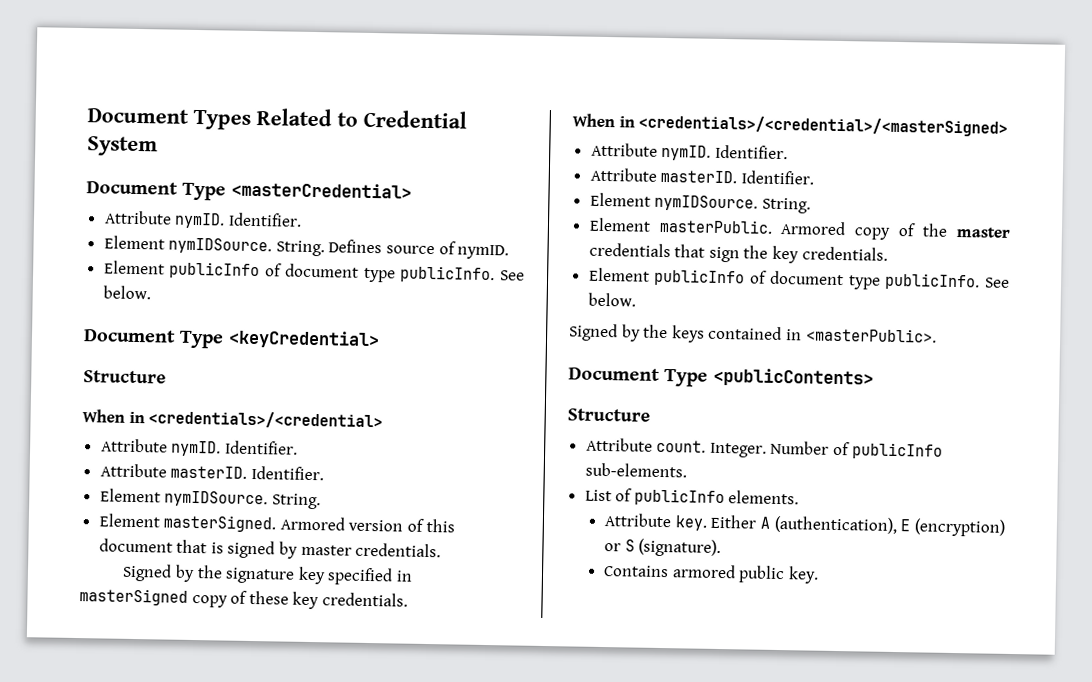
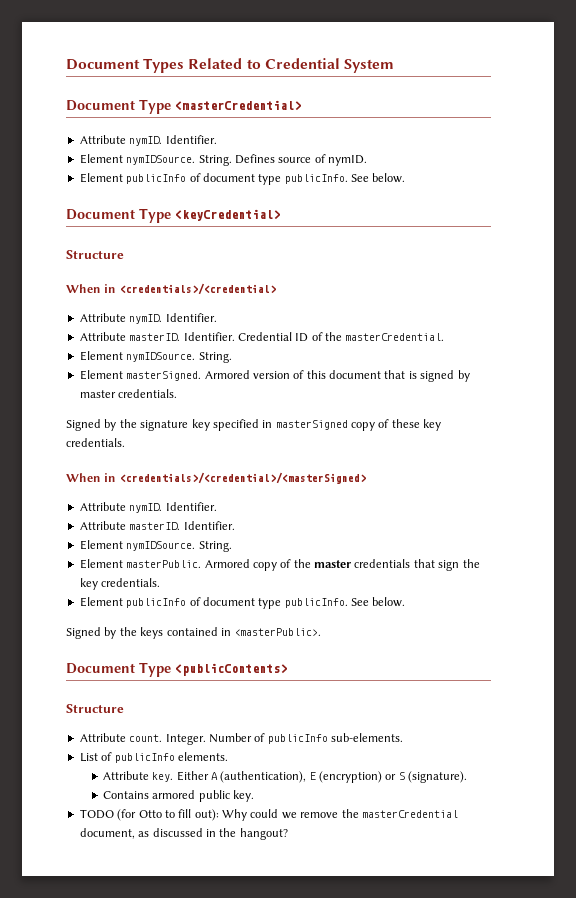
+ Credential ID of the masterCredential.
+ TODO (for Otto to fill out): Why could we remove the masterCredential document, as discussed in the hangout?

